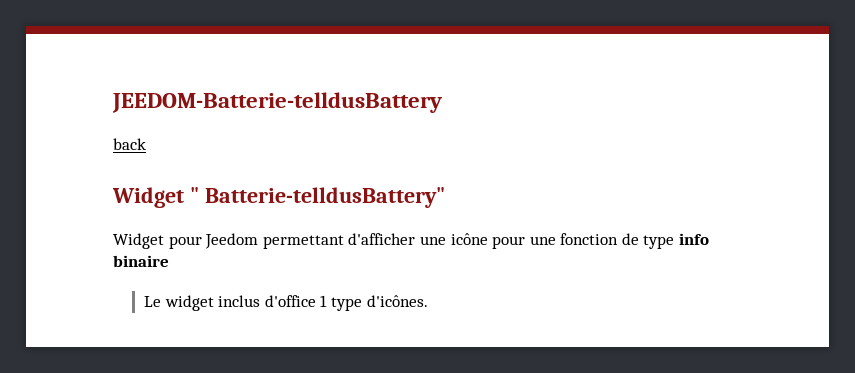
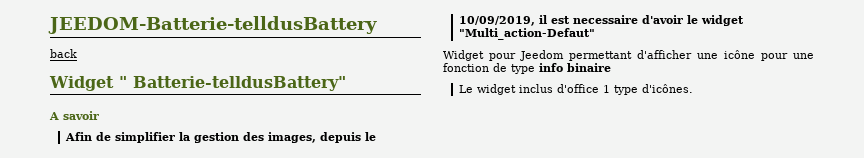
+ A savoir
+ Afin de simplifier la gestion des images, depuis le 10/09/2019, il est necessaire d'avoir le widget "Multi_action-Defaut"

